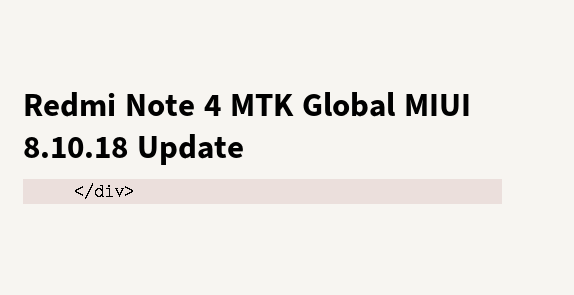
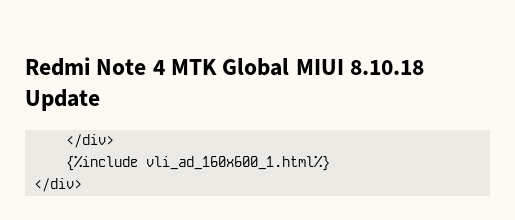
+ {%include vli_ad_160x600_1.html%}
+ </div>

